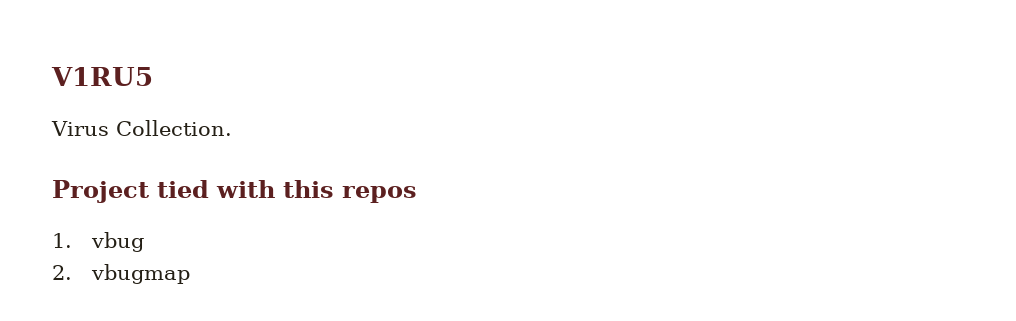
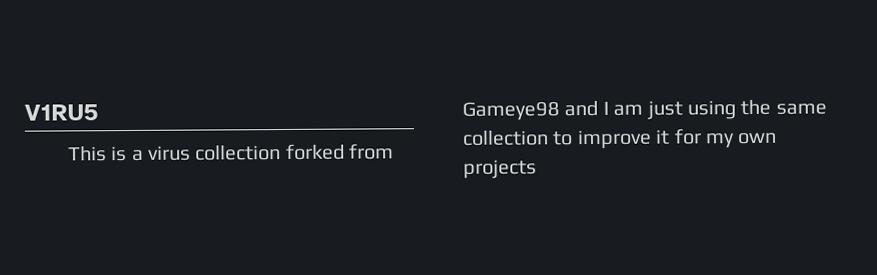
- Virus Collection.
- Project tied with this repos
- 1. vbug
- 2. vbugmap
+ This is a virus collection forked from Gameye98 and I am just using the same collection to improve it for my own projects

